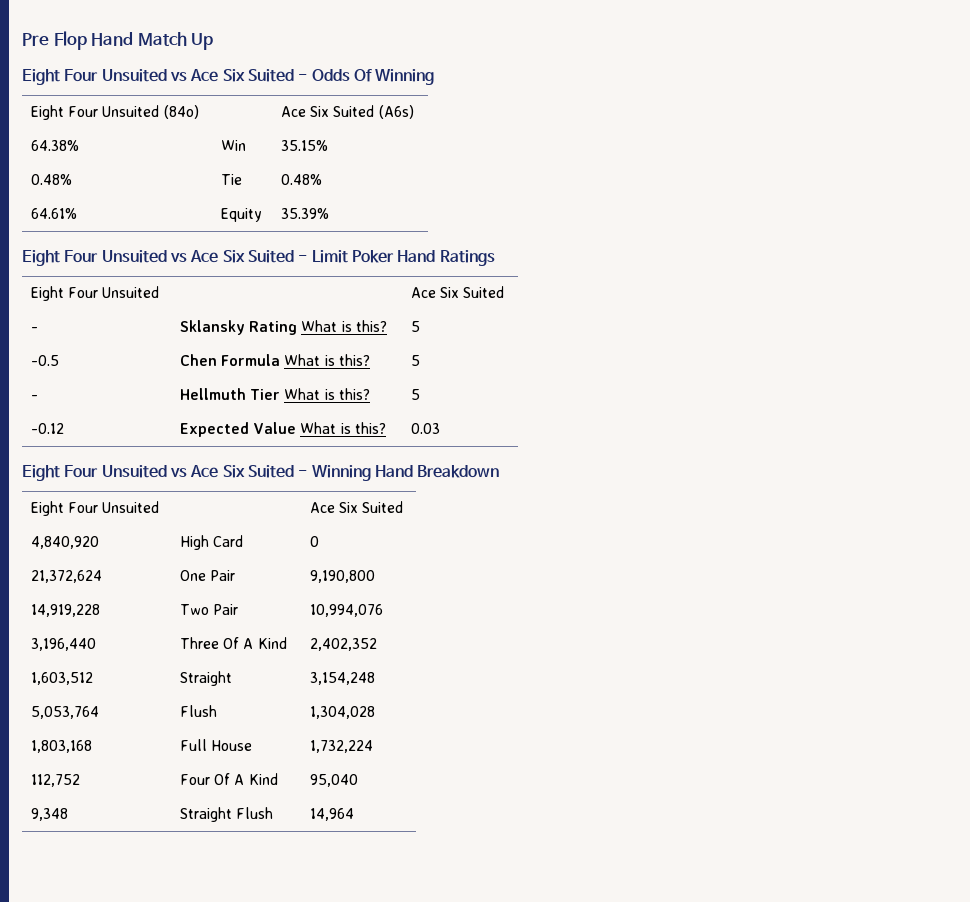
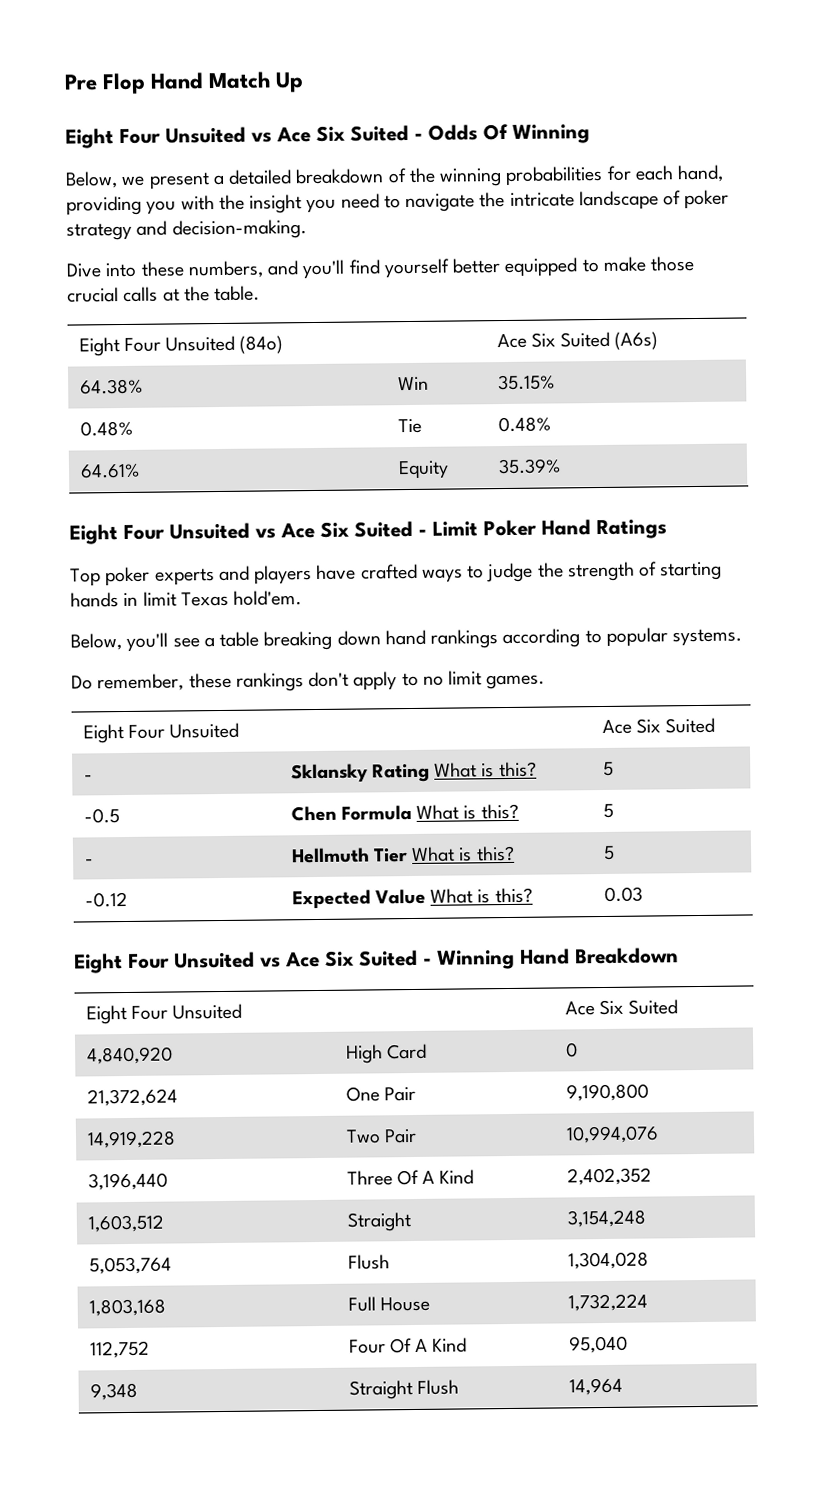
+ Below, we present a detailed breakdown of the winning probabilities for each hand, providing you with the insight you need to navigate the intricate landscape of poker strategy and decision-making.
+ Dive into these numbers, and you'll find yourself better equipped to make those crucial calls at the table.
+ Top poker experts and players have crafted ways to judge the strength of starting hands in limit Texas hold'em.
+ Below, you'll see a table breaking down hand rankings according to popular systems.
+ Do remember, these rankings don't apply to no limit games.

